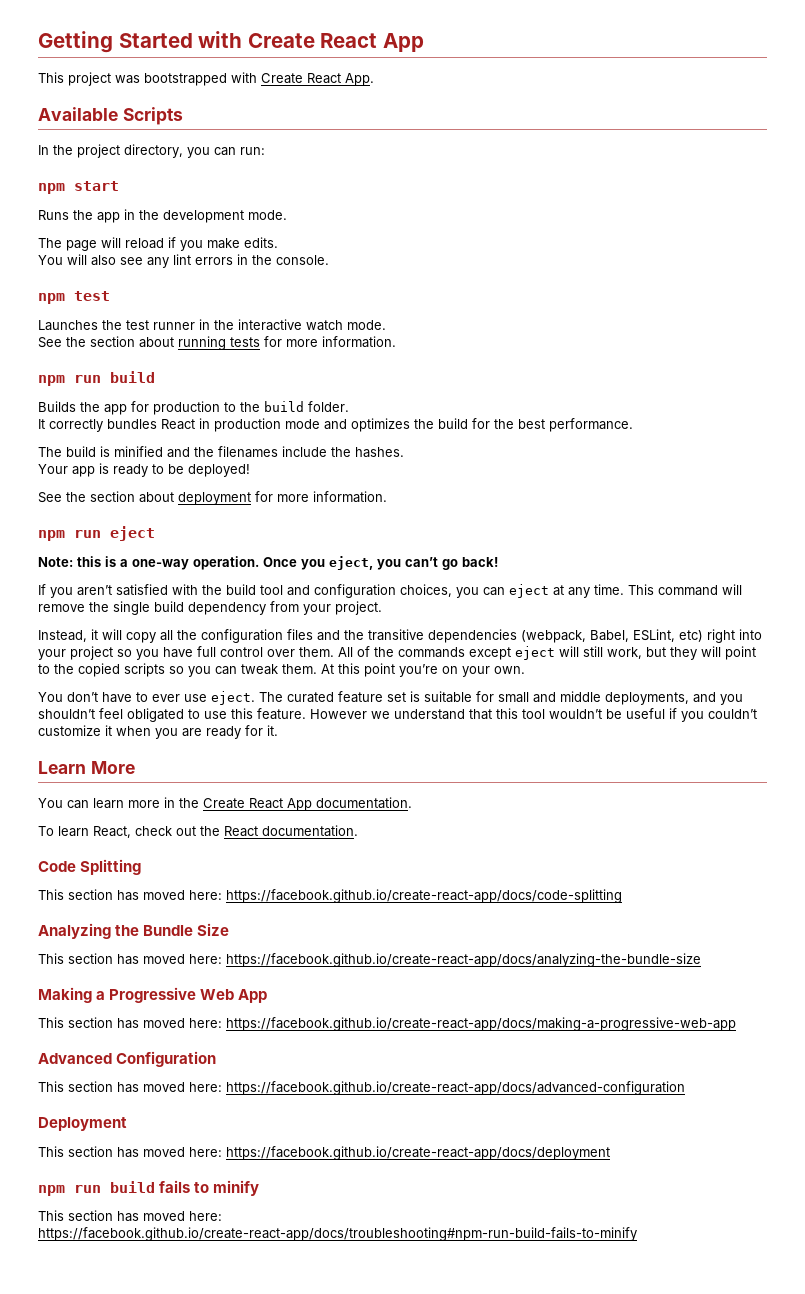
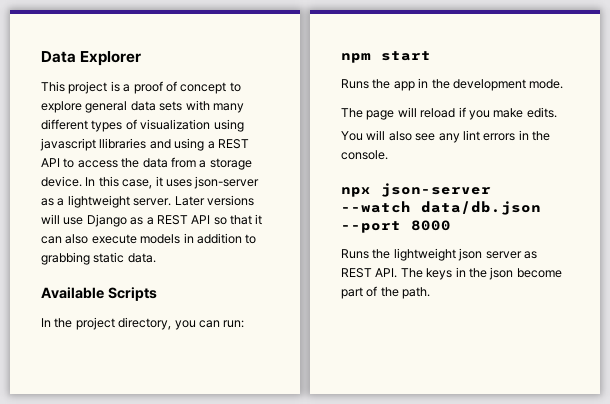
- Getting Started with Create React App
- This project was bootstrapped with Create React App.
+ Data Explorer
+ This project is a proof of concept to explore general data sets with many different types of visualization using javascript llibraries and using a REST API to access the data from a storage device. In this case, it uses json-server as a lightweight server. Later versions will use Django as a REST API so that it can also execute models in addition to grabbing static data.
- npm test
- Launches the test runner in the interactive watch mode.
- See the section about running tests for more information.
- npm run build
- Builds the app for production to the build folder.
- It correctly bundles React in production mode and optimizes the build for the best performance.
- The build is minified and the filenames include the hashes.
- Your app is ready to be deployed!
- See the section about deployment for more information.
- npm run eject
- Note: this is a one-way operation. Once you eject, you can’t go back!
- If you aren’t satisfied with the build tool and configuration choices, you can eject at any time. This command will remove the single build dependency from your project.
- Instead, it will copy all the configuration files and the transitive dependencies (webpack, Babel, ESLint, etc) right into your project so you have full control over them. All of the commands except eject will still work, but they will point to the copied scripts so you can tweak them. At this point you’re on your own.
- You don’t have to ever use eject. The curated feature set is suitable for small and middle deployments, and you shouldn’t feel obligated to use this feature. However we understand that this tool wouldn’t be useful if you couldn’t customize it when you are ready for it.
- Learn More
- You can learn more in the Create React App documentation.
- To learn React, check out the React documentation.
- Code Splitting
- This section has moved here: https://facebook.github.io/create-react-app/docs/code-splitting
- Analyzing the Bundle Size
- This section has moved here: https://facebook.github.io/create-react-app/docs/analyzing-the-bundle-size
- Making a Progressive Web App
- This section has moved here: https://facebook.github.io/create-react-app/docs/making-a-progressive-web-app
- Advanced Configuration
- This section has moved here: https://facebook.github.io/create-react-app/docs/advanced-configuration
- Deployment
- This section has moved here: https://facebook.github.io/create-react-app/docs/deployment
- npm run build fails to minify
- This section has moved here: https://facebook.github.io/create-react-app/docs/troubleshooting#npm-run-build-fails-to-minify
+ npx json-server --watch data/db.json --port 8000
+ Runs the lightweight json server as REST API. The keys in the json become part of the path.

